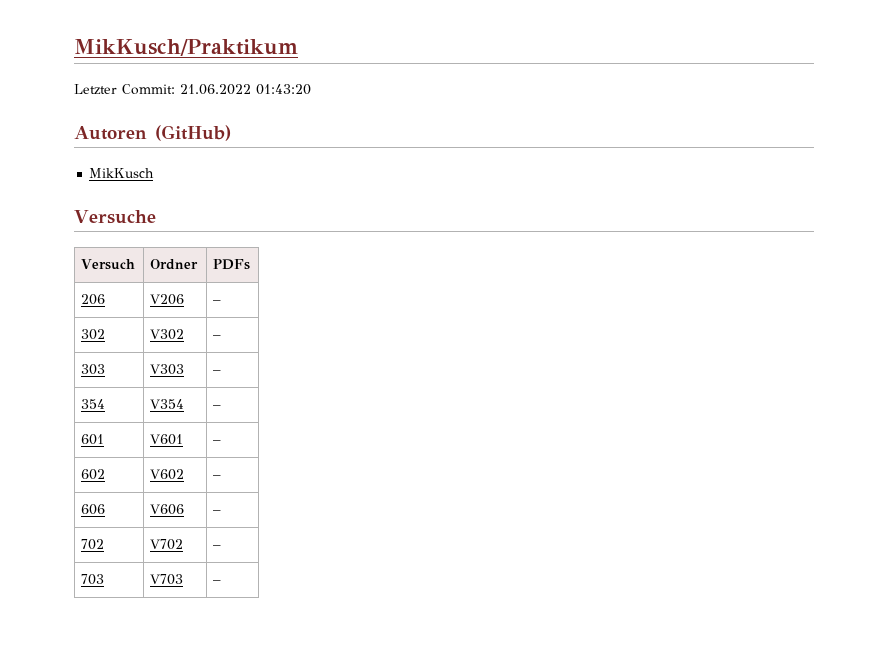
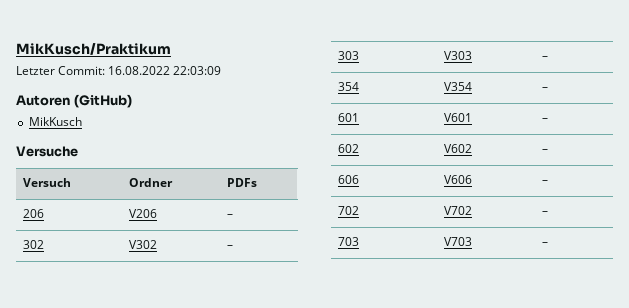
- Letzter Commit: 21.06.2022 01:43:20
+ Letzter Commit: 16.08.2022 22:03:09

